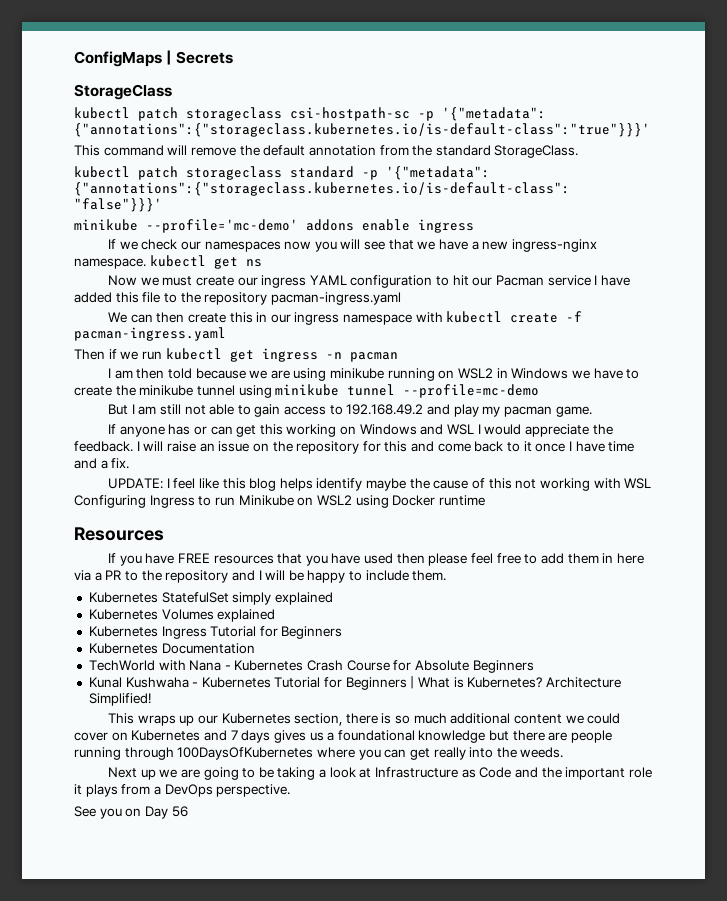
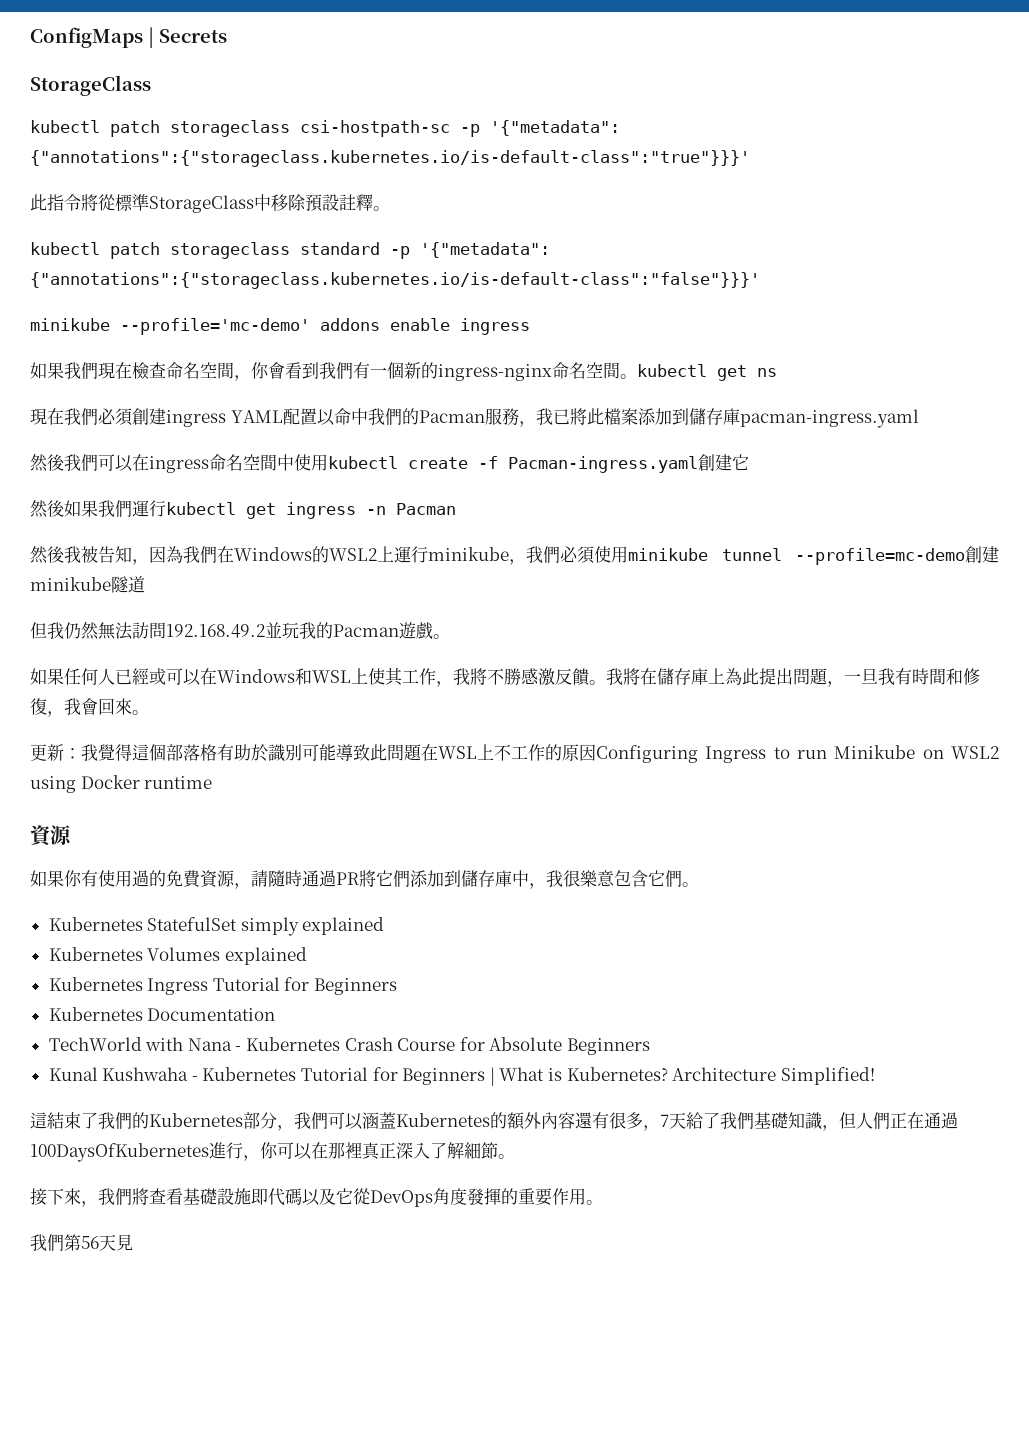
- This command will remove the default annotation from the standard StorageClass.
+ 此指令將從標準StorageClass中移除預設註釋。
- If we check our namespaces now you will see that we have a new ingress-nginx namespace. kubectl get ns
- Now we must create our ingress YAML configuration to hit our Pacman service I have added this file to the repository pacman-ingress.yaml
- We can then create this in our ingress namespace with kubectl create -f pacman-ingress.yaml
- Then if we run kubectl get ingress -n pacman
- I am then told because we are using minikube running on WSL2 in Windows we have to create the minikube tunnel using minikube tunnel --profile=mc-demo
- But I am still not able to gain access to 192.168.49.2 and play my pacman game.
- If anyone has or can get this working on Windows and WSL I would appreciate the feedback. I will raise an issue on the repository for this and come back to it once I have time and a fix.
- UPDATE: I feel like this blog helps identify maybe the cause of this not working with WSL Configuring Ingress to run Minikube on WSL2 using Docker runtime
- Resources
- If you have FREE resources that you have used then please feel free to add them in here via a PR to the repository and I will be happy to include them.
+ 如果我們現在檢查命名空間，你會看到我們有一個新的ingress-nginx命名空間。kubectl get ns
+ 現在我們必須創建ingress YAML配置以命中我們的Pacman服務，我已將此檔案添加到儲存庫pacman-ingress.yaml
+ 然後我們可以在ingress命名空間中使用kubectl create -f Pacman-ingress.yaml創建它
+ 然後如果我們運行kubectl get ingress -n Pacman
+ 然後我被告知，因為我們在Windows的WSL2上運行minikube，我們必須使用minikube tunnel --profile=mc-demo創建minikube隧道
+ 但我仍然無法訪問192.168.49.2並玩我的Pacman遊戲。
+ 如果任何人已經或可以在Windows和WSL上使其工作，我將不勝感激反饋。我將在儲存庫上為此提出問題，一旦我有時間和修復，我會回來。
+ 更新：我覺得這個部落格有助於識別可能導致此問題在WSL上不工作的原因Configuring Ingress to run Minikube on WSL2 using Docker runtime
+ 資源
+ 如果你有使用過的免費資源，請隨時通過PR將它們添加到儲存庫中，我很樂意包含它們。
- This wraps up our Kubernetes section, there is so much additional content we could cover on Kubernetes and 7 days gives us a foundational knowledge but there are people running through 100DaysOfKubernetes where you can get really into the weeds.
- Next up we are going to be taking a look at Infrastructure as Code and the important role it plays from a DevOps perspective.
- See you on Day 56
+ 這結束了我們的Kubernetes部分，我們可以涵蓋Kubernetes的額外內容還有很多，7天給了我們基礎知識，但人們正在通過100DaysOfKubernetes進行，你可以在那裡真正深入了解細節。
+ 接下來，我們將查看基礎設施即代碼以及它從DevOps角度發揮的重要作用。
+ 我們第56天見

